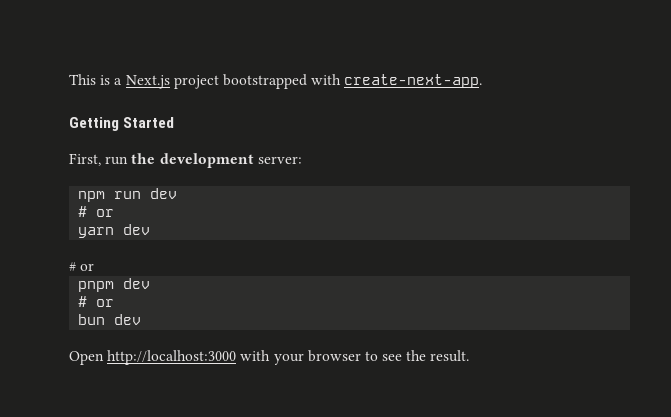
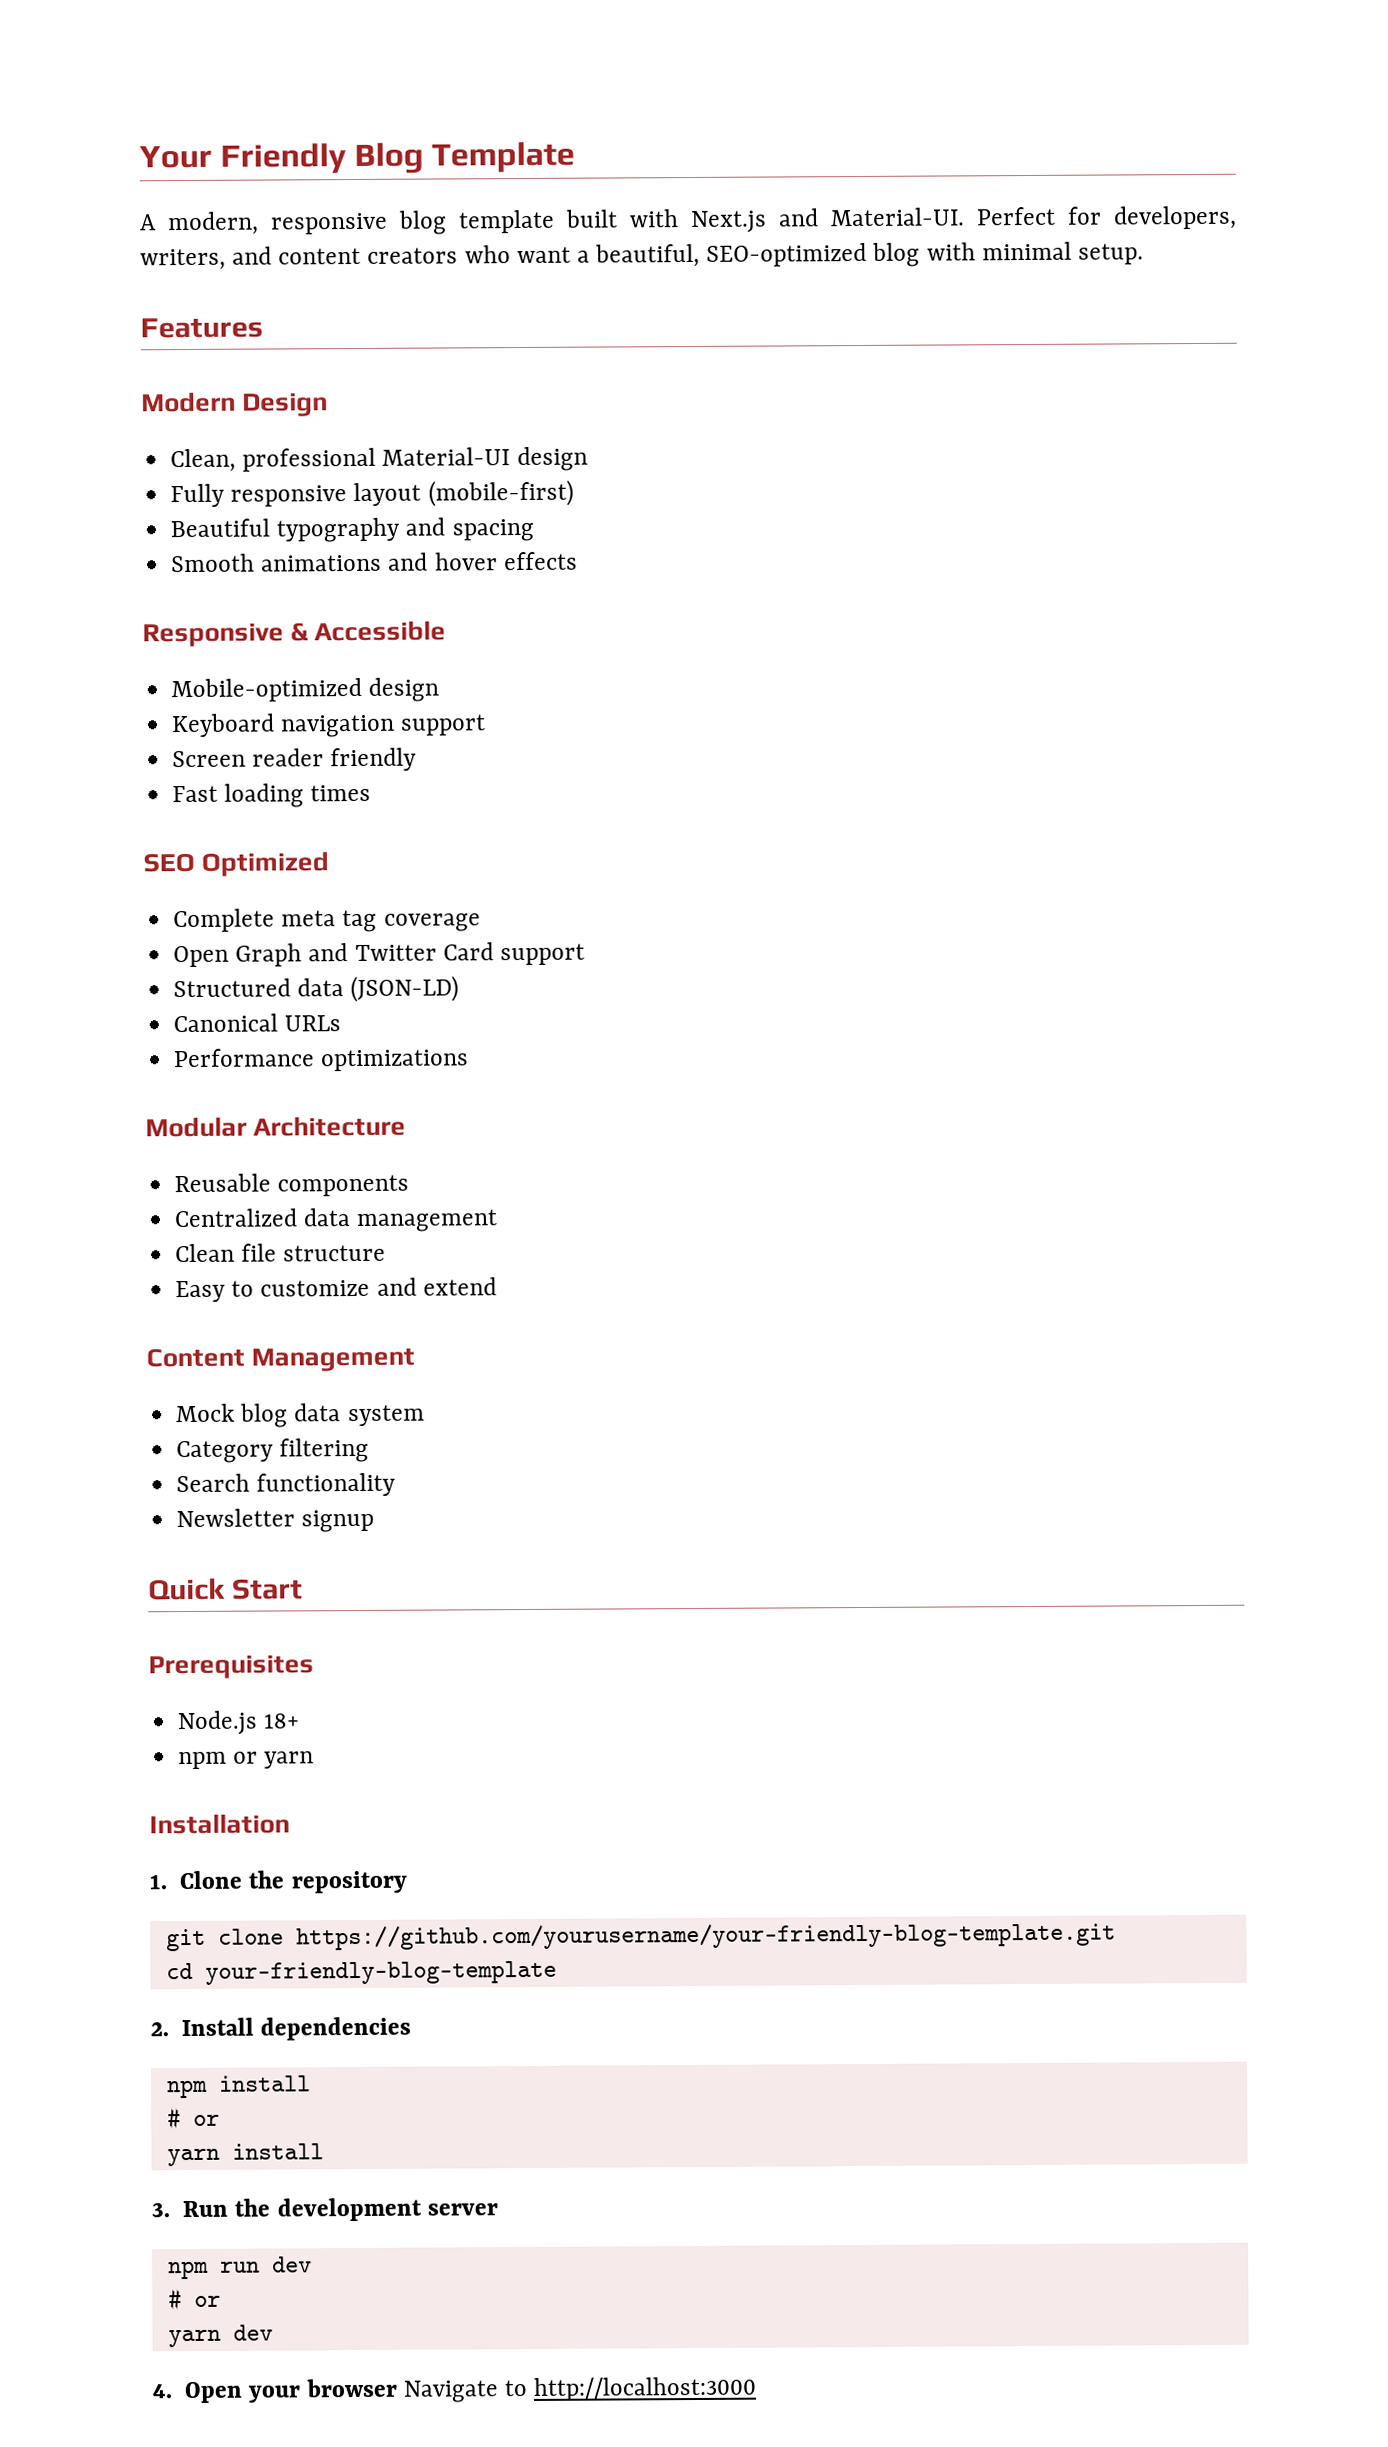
- This is a Next.js project bootstrapped with create-next-app.
- Getting Started
- First, run the development server:
+ Your Friendly Blog Template
+ A modern, responsive blog template built with Next.js and Material-UI. Perfect for developers, writers, and content creators who want a beautiful, SEO-optimized blog with minimal setup.
+ Features
+ Modern Design
+ Clean, professional Material-UI design
+ Fully responsive layout (mobile-first)
+ Beautiful typography and spacing
+ Smooth animations and hover effects
+ Responsive & Accessible
+ Mobile-optimized design
+ Keyboard navigation support
+ Screen reader friendly
+ Fast loading times
+ SEO Optimized
+ Complete meta tag coverage
+ Open Graph and Twitter Card support
+ Structured data (JSON-LD)
+ Canonical URLs
+ Performance optimizations
+ Modular Architecture
+ Reusable components
+ Centralized data management
+ Clean file structure
+ Easy to customize and extend
+ Content Management
+ Mock blog data system
+ Category filtering
+ Search functionality
+ Newsletter signup
+ Quick Start
+ Prerequisites
+ Node.js 18+
+ npm or yarn
+ Installation
+ 1. Clone the repository
+ git clone https://github.com/yourusername/your-friendly-blog-template.git
+ cd your-friendly-blog-template
+ 2. Install dependencies
+ npm install
+ # or
+ yarn install
+ 3. Run the development server
  yarn dev
- # or
- pnpm dev
- # or
- bun dev
- Open http://localhost:3000 with your browser to see the result.
+ 4. Open your browser Navigate to http://localhost:3000

